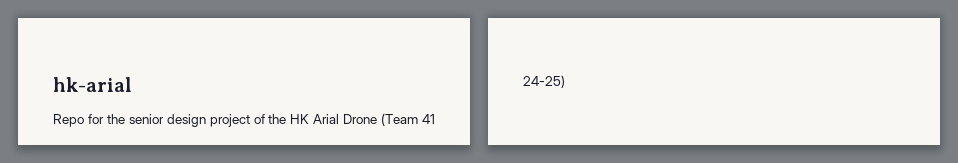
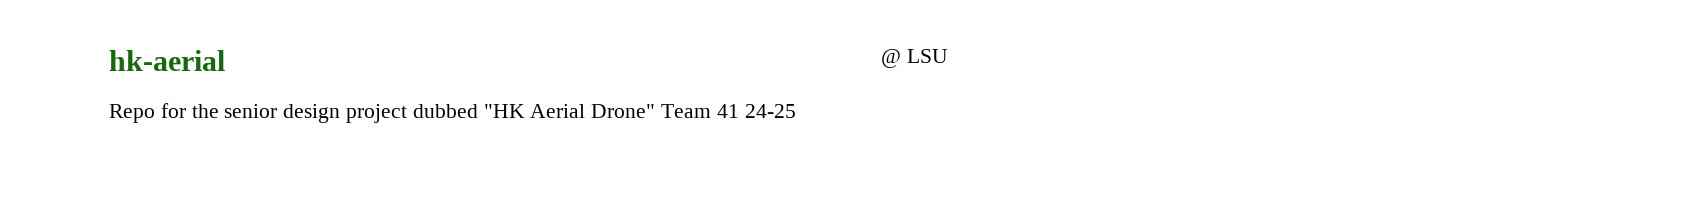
- hk-arial
+ hk-aerial
- Repo for the senior design project of the HK Arial Drone (Team 41 24-25)
+ Repo for the senior design project dubbed "HK Aerial Drone" Team 41 24-25 @ LSU

